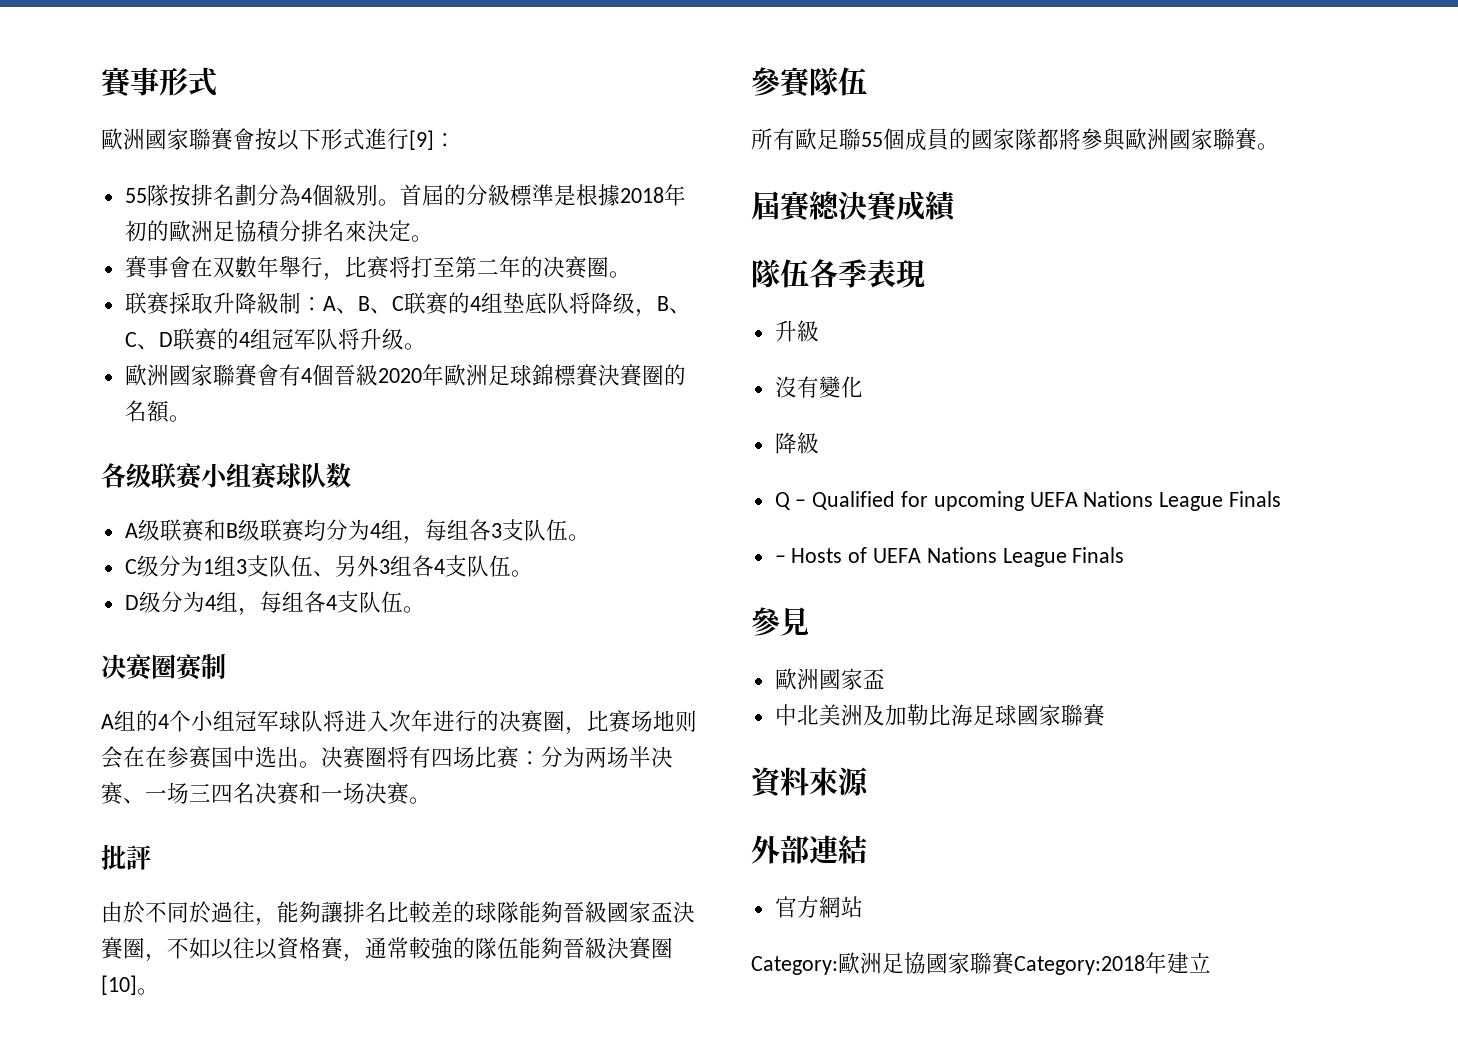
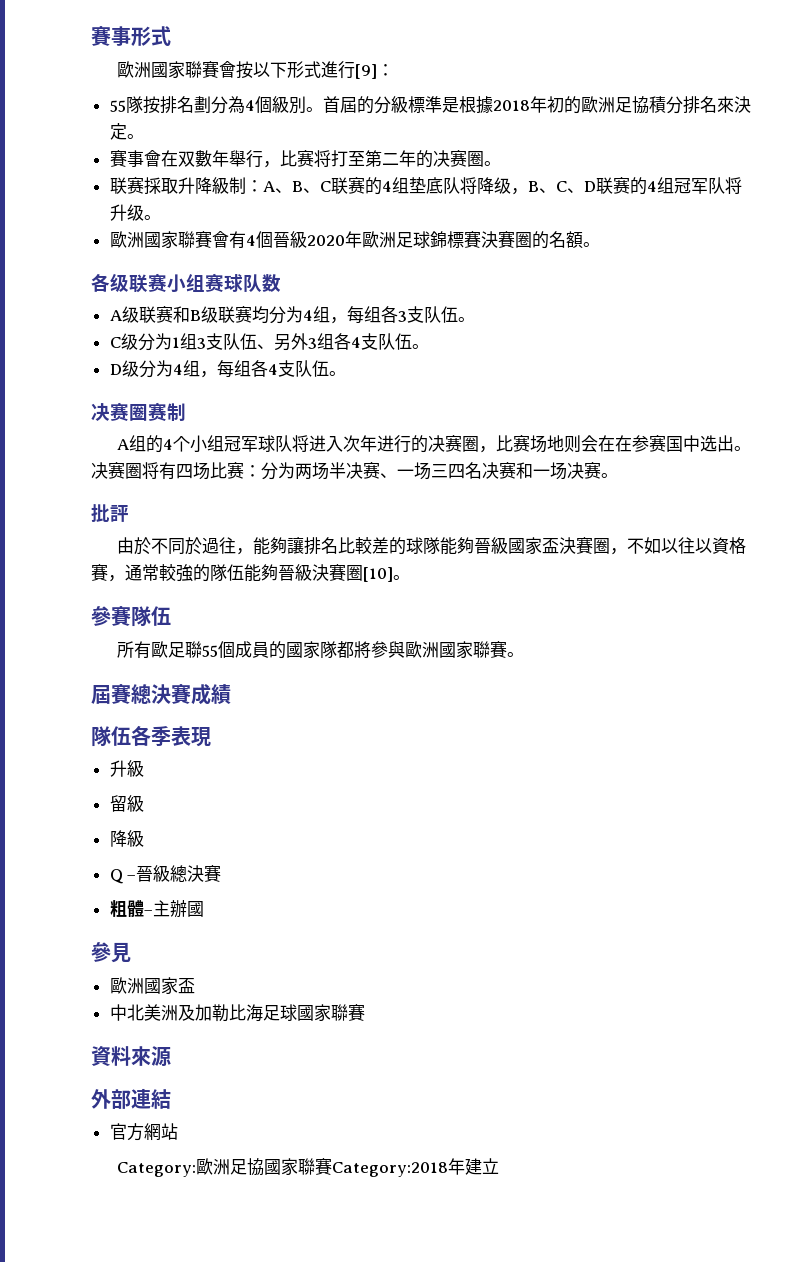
- 沒有變化
+ 留級
- Q – Qualified for upcoming UEFA Nations League Finals
- – Hosts of UEFA Nations League Finals
+ Q –晉級總決賽
+ 粗體–主辦國

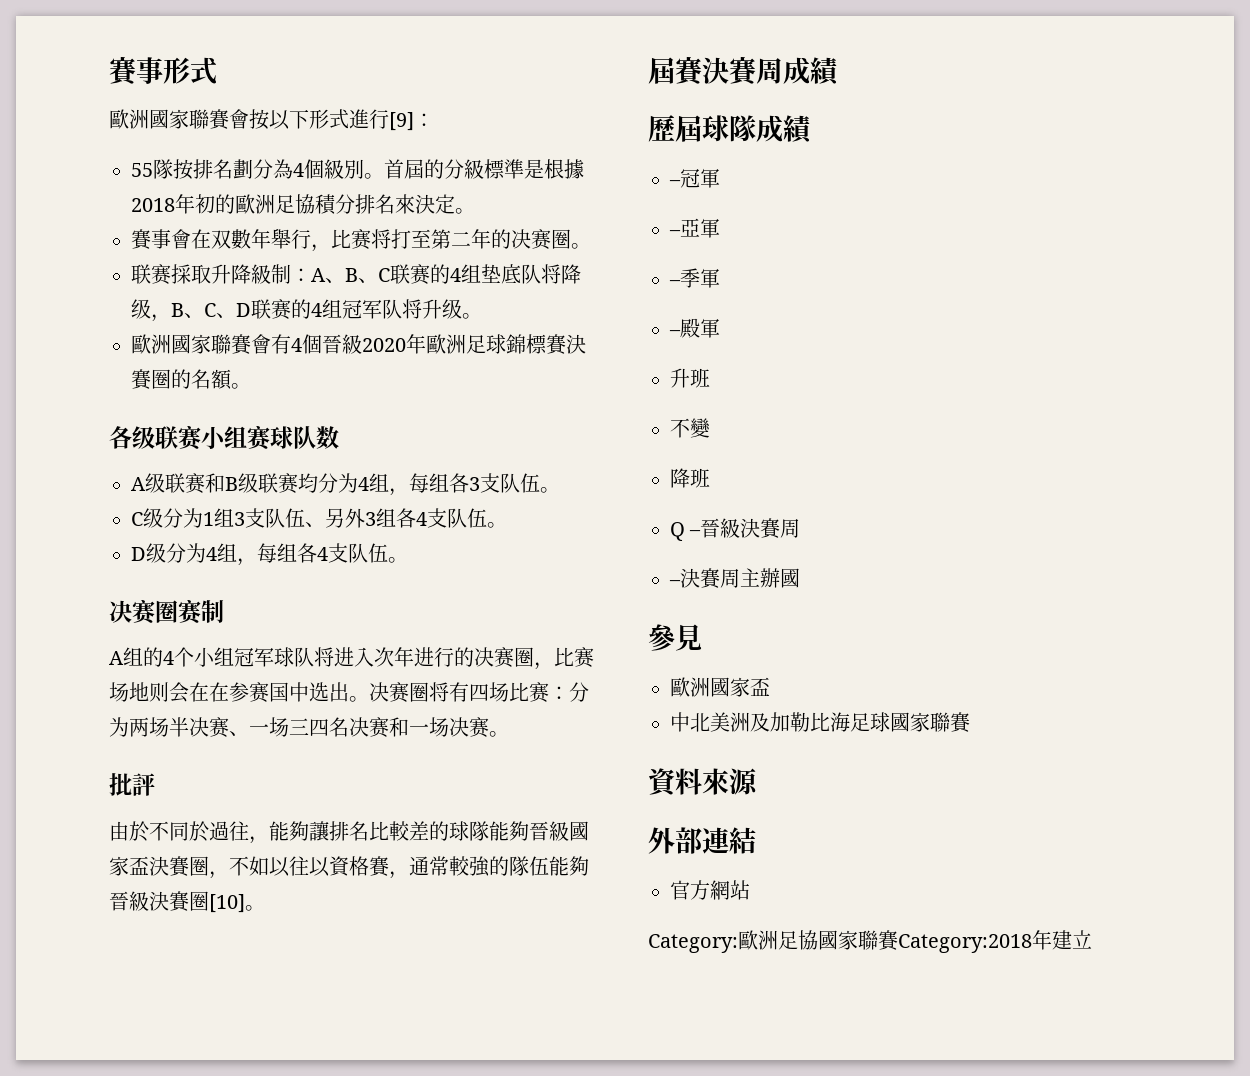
- 參賽隊伍
- 所有歐足聯55個成員的國家隊都將參與歐洲國家聯賽。
- 屆賽總決賽成績
- 隊伍各季表現
- 升級
- 留級
- 降級
+ 屆賽決賽周成績
+ 歷屆球隊成績
+ –冠軍
+ –亞軍
+ –季軍
+ –殿軍
+ 升班
+ 不變
+ 降班
- Q –晉級總決賽
- 粗體–主辦國
+ Q –晉級決賽周
+ –決賽周主辦國

